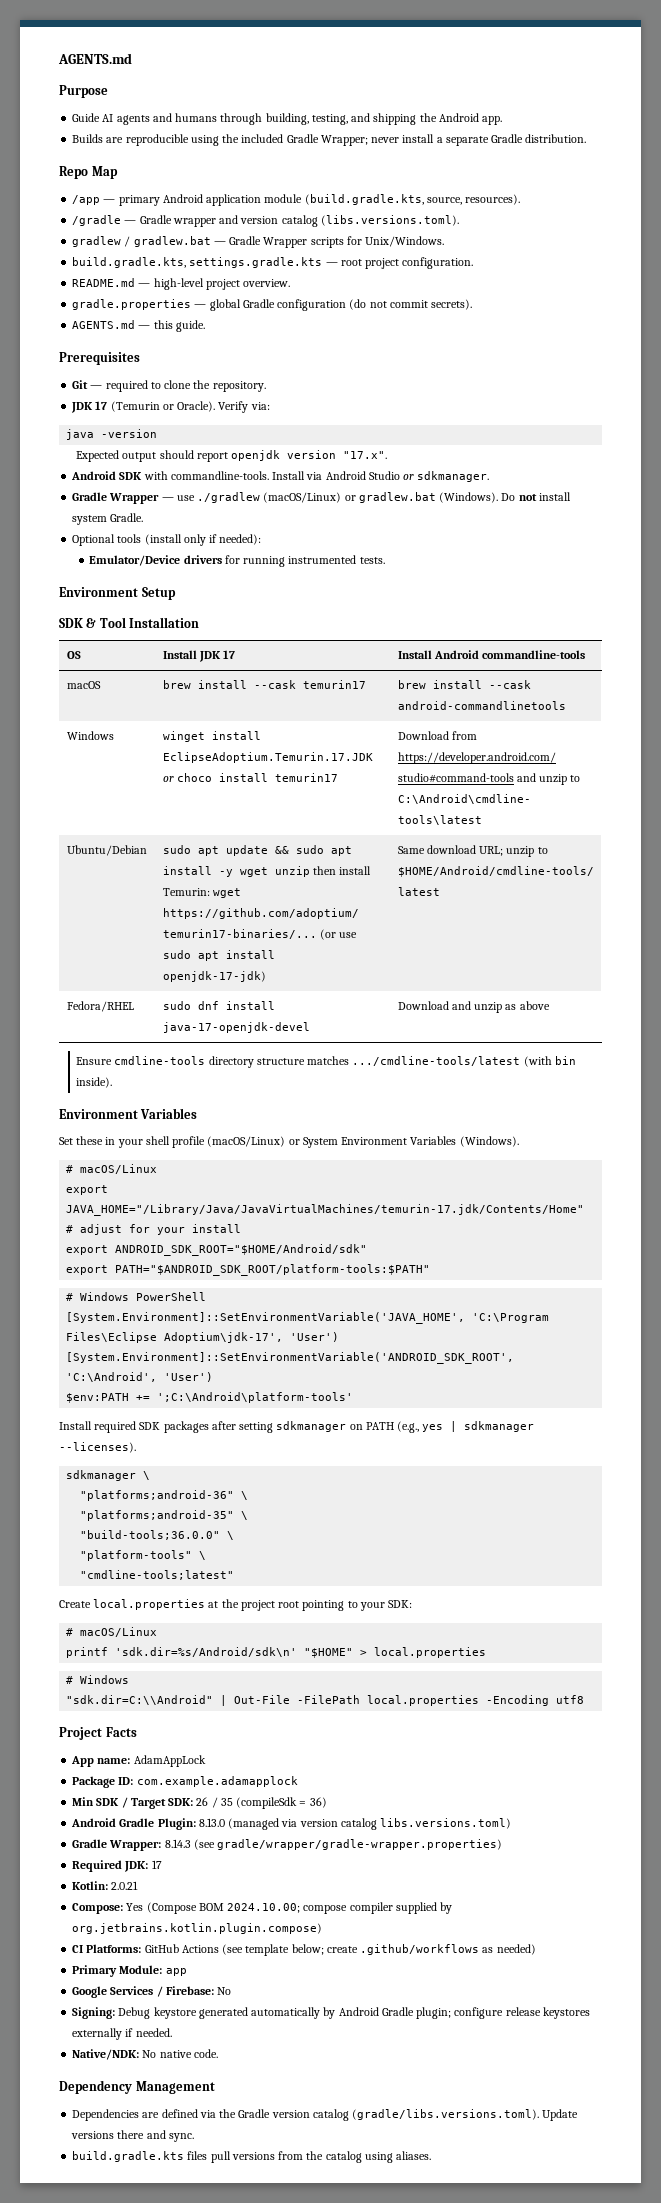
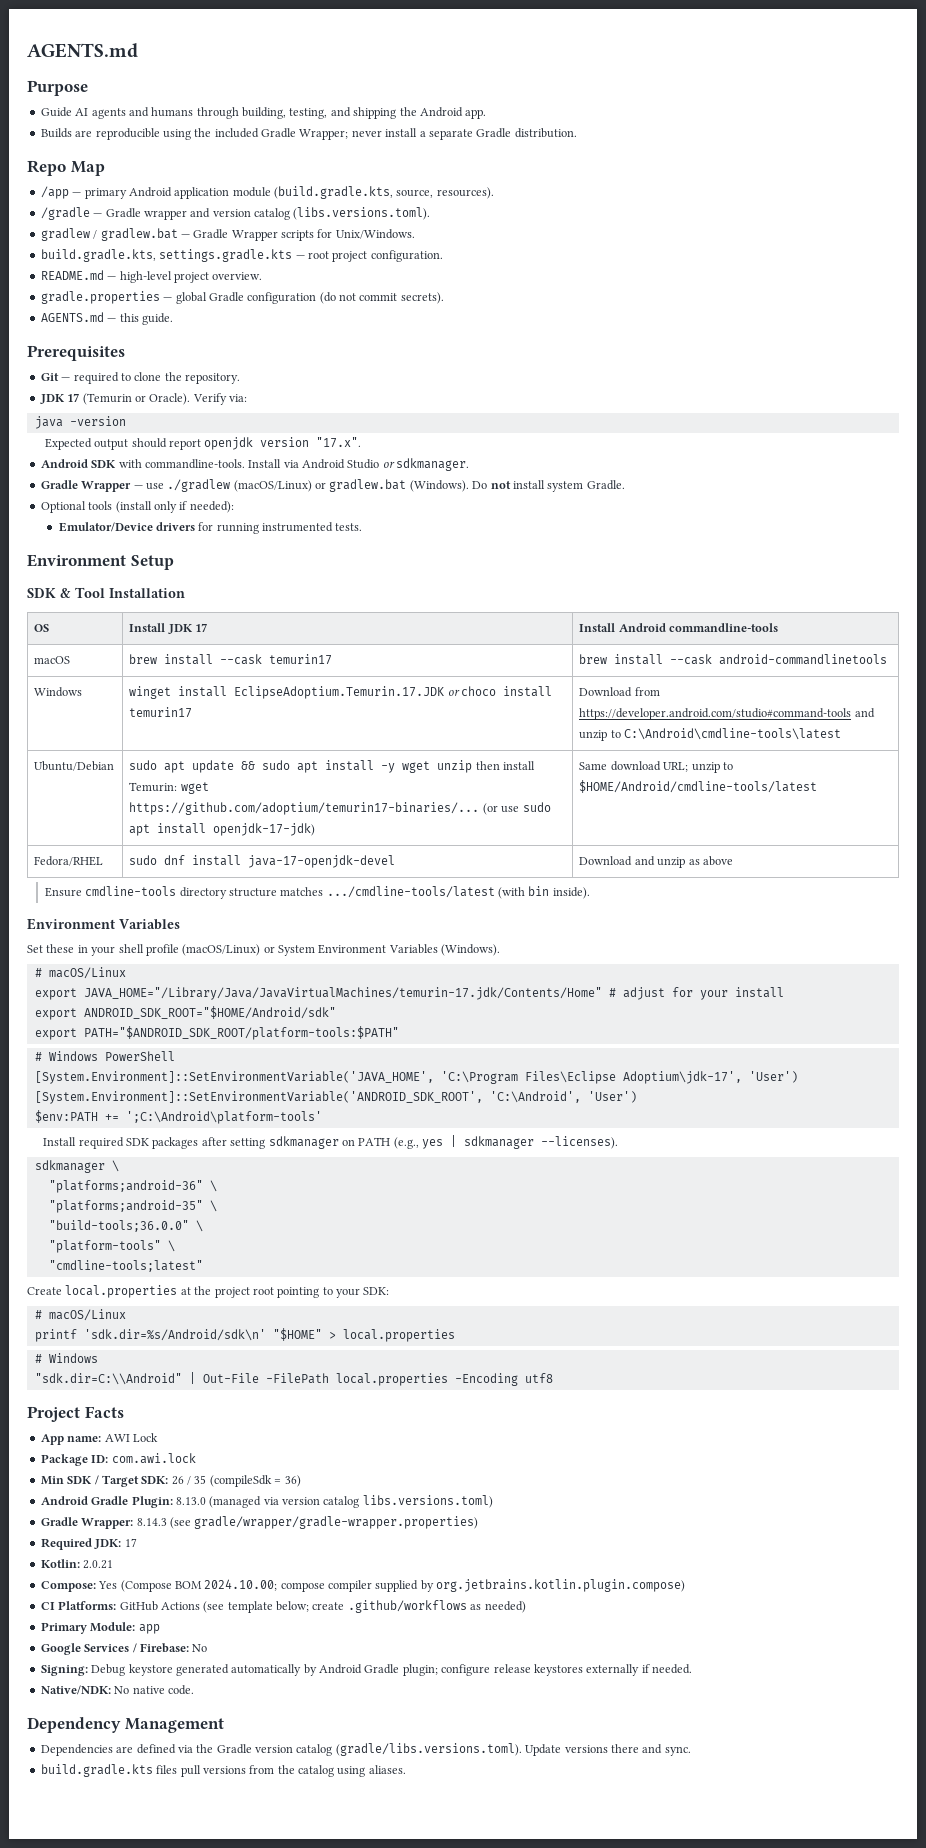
- App name: AdamAppLock
+ App name: AWI Lock
- Package ID: com.example.adamapplock
+ Package ID: com.awi.lock

